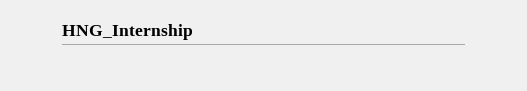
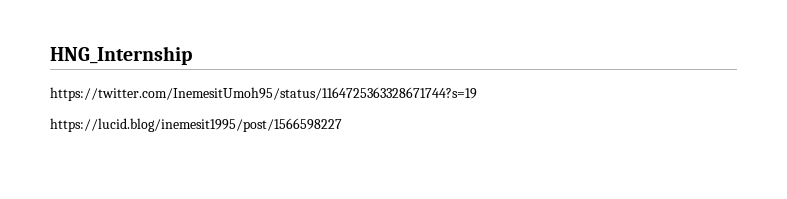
+ https://twitter.com/InemesitUmoh95/status/1164725363328671744?s=19
+ https://lucid.blog/inemesit1995/post/1566598227

